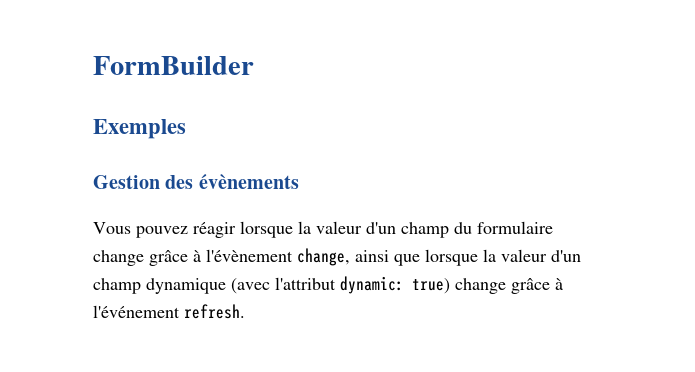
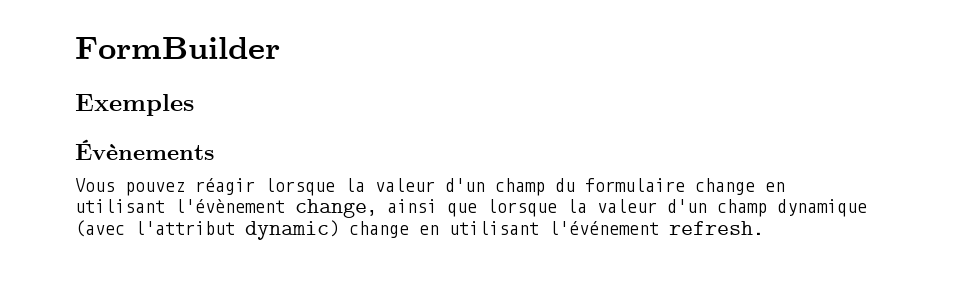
- Gestion des évènements
+ Évènements
- Vous pouvez réagir lorsque la valeur d'un champ du formulaire change grâce à l'évènement change, ainsi que lorsque la valeur d'un champ dynamique (avec l'attribut dynamic: true) change grâce à l'événement refresh.
+ Vous pouvez réagir lorsque la valeur d'un champ du formulaire change en utilisant l'évènement change, ainsi que lorsque la valeur d'un champ dynamique (avec l'attribut dynamic) change en utilisant l'événement refresh.

